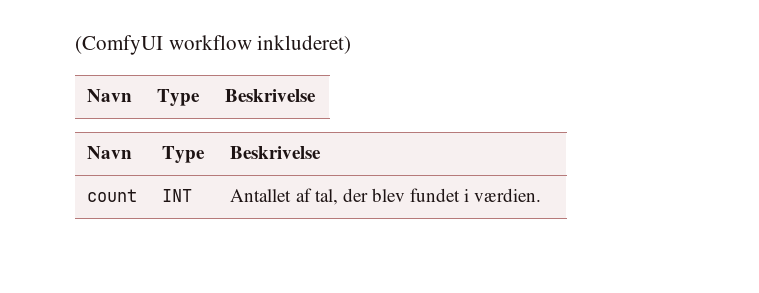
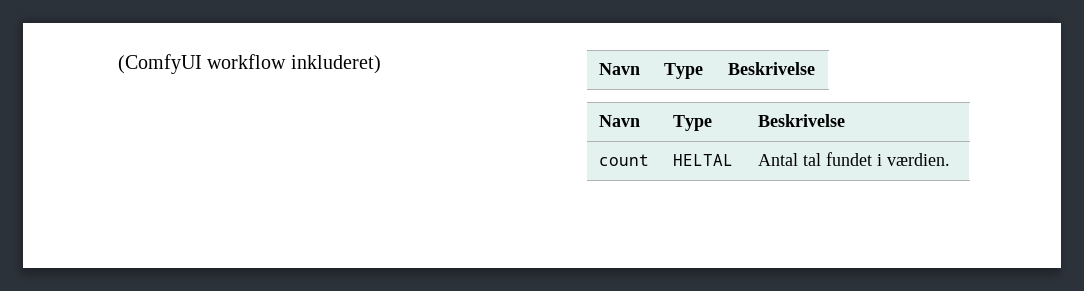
- count | INT | Antallet af tal, der blev fundet i værdien.
+ count | HELTAL | Antal tal fundet i værdien.

